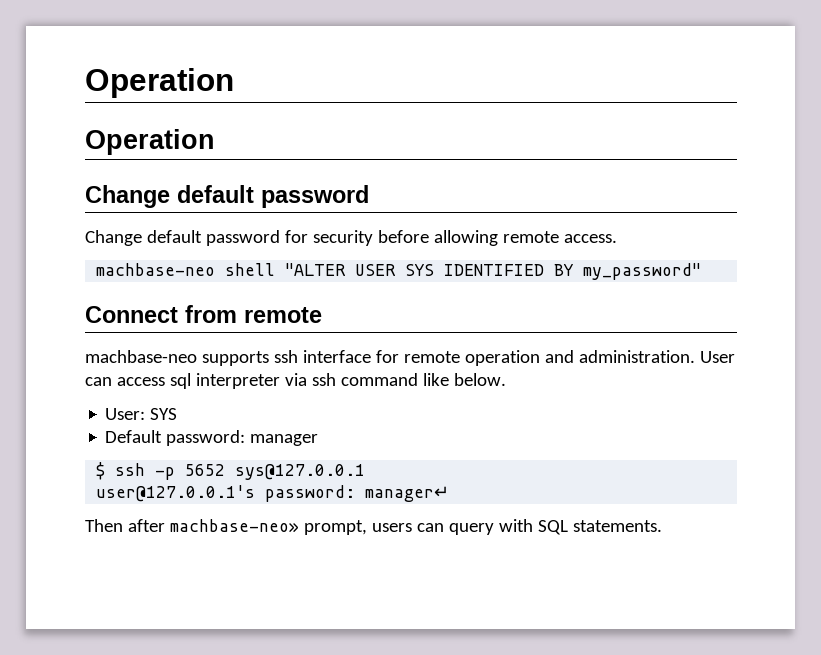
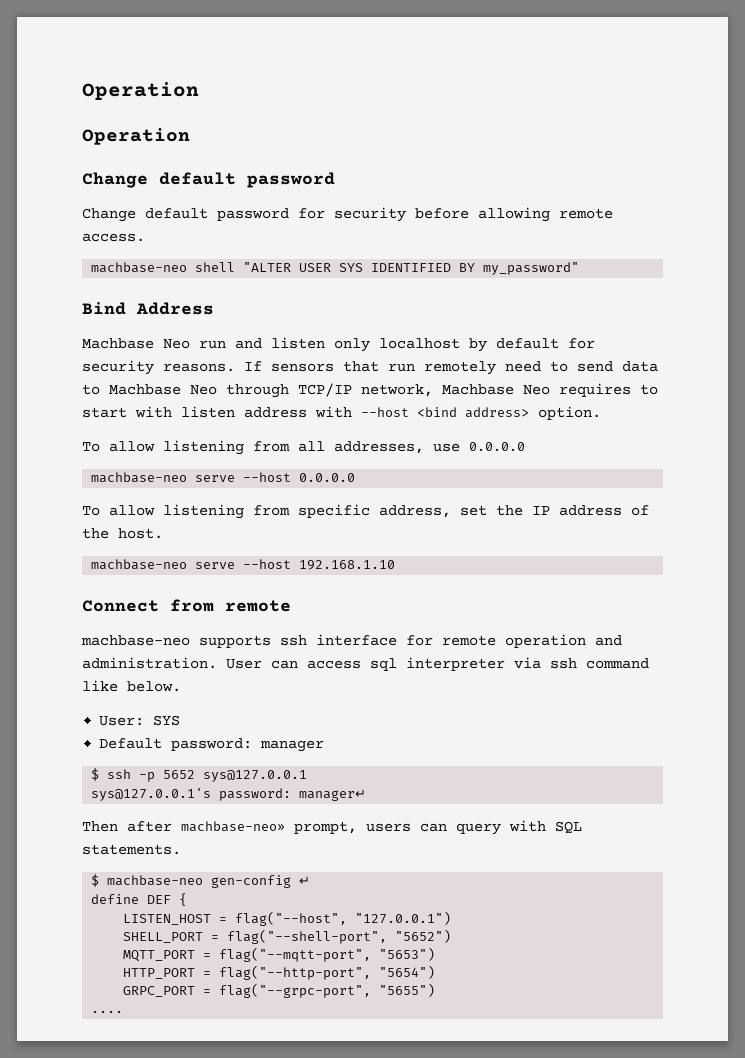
+ Bind Address
+ Machbase Neo run and listen only localhost by default for security reasons. If sensors that run remotely need to send data to Machbase Neo through TCP/IP network, Machbase Neo requires to start with listen address with --host <bind address> option.
+ To allow listening from all addresses, use 0.0.0.0
+ machbase-neo serve --host 0.0.0.0
+ To allow listening from specific address, set the IP address of the host.
+ machbase-neo serve --host 192.168.1.10
- user@127.0.0.1's password: manager↵
+ sys@127.0.0.1's password: manager↵
+ $ machbase-neo gen-config ↵
+ define DEF {
+ LISTEN_HOST = flag("--host", "127.0.0.1")
+ SHELL_PORT = flag("--shell-port", "5652")
+ MQTT_PORT = flag("--mqtt-port", "5653")
+ HTTP_PORT = flag("--http-port", "5654")
+ GRPC_PORT = flag("--grpc-port", "5655")
+ ....

